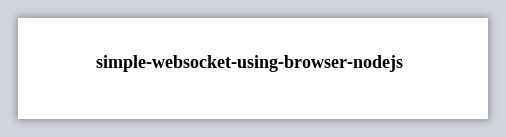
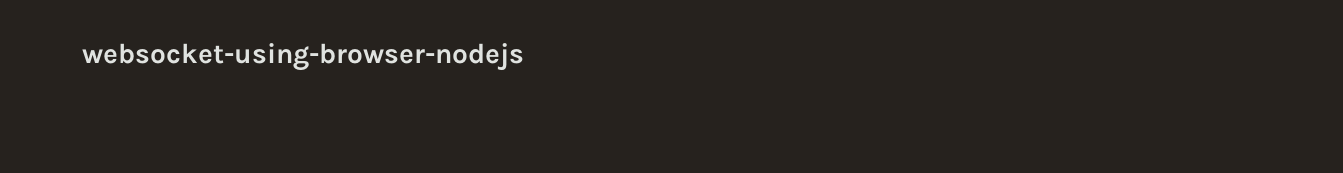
- simple-websocket-using-browser-nodejs
+ websocket-using-browser-nodejs

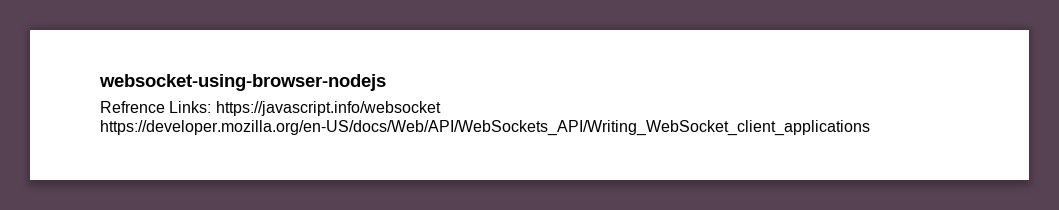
+ Refrence Links: https://javascript.info/websocket https://developer.mozilla.org/en-US/docs/Web/API/WebSockets_API/Writing_WebSocket_client_applications

